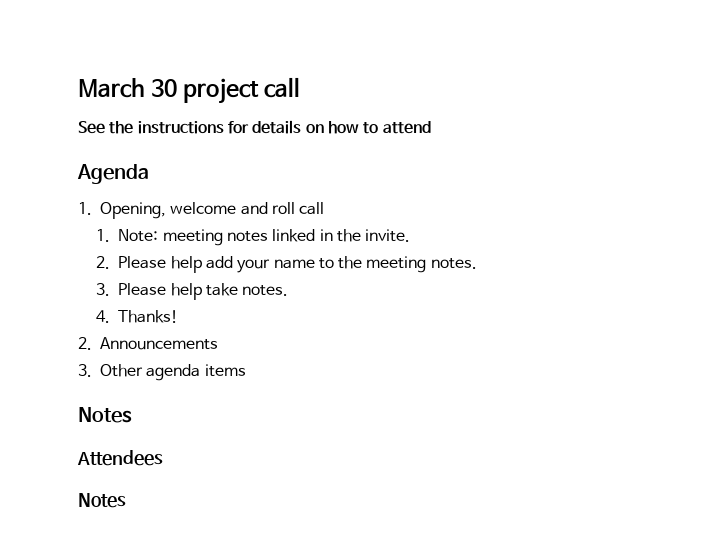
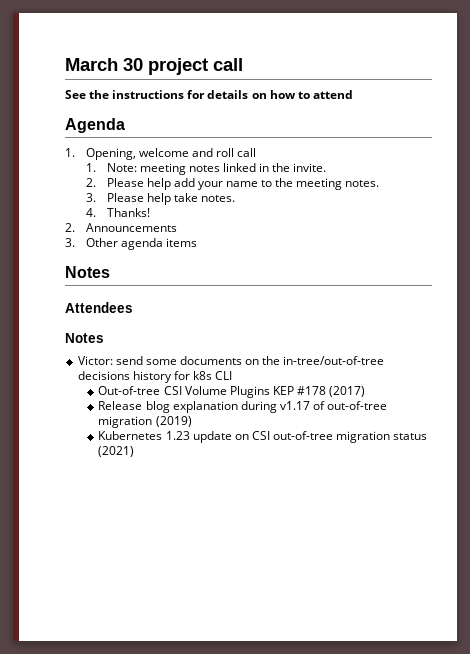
+ Victor: send some documents on the in-tree/out-of-tree decisions history for k8s CLI
+ Out-of-tree CSI Volume Plugins KEP #178 (2017)
+ Release blog explanation during v1.17 of out-of-tree migration (2019)
+ Kubernetes 1.23 update on CSI out-of-tree migration status (2021)

